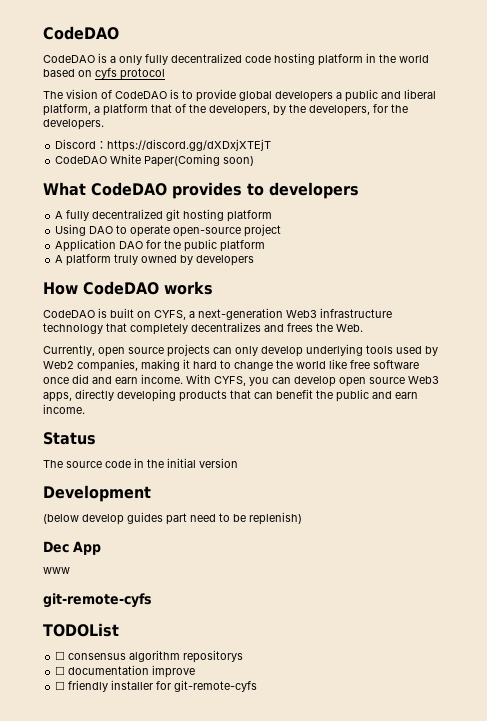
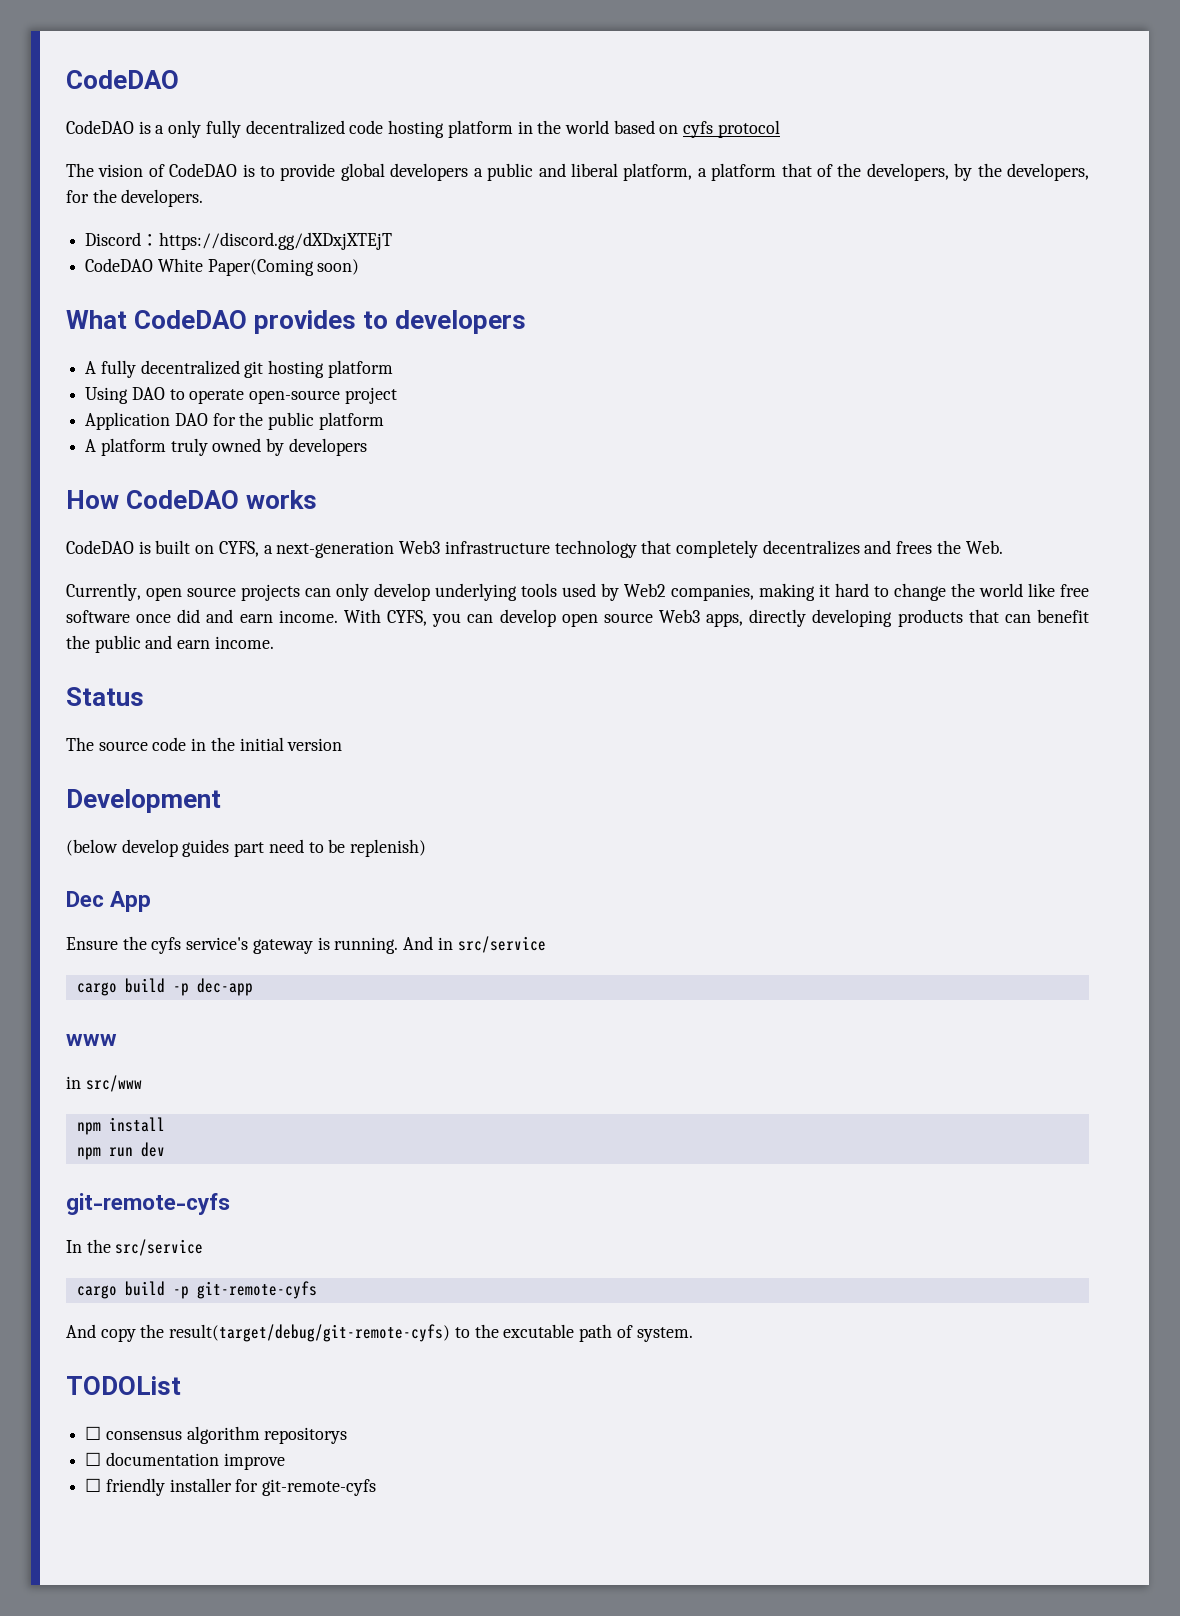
+ Ensure the cyfs service's gateway is running. And in src/service
+ cargo build -p dec-app
  www
+ in src/www
+ npm install
+ npm run dev
  git-remote-cyfs
+ In the src/service
+ cargo build -p git-remote-cyfs
+ And copy the result(target/debug/git-remote-cyfs) to the excutable path of system.

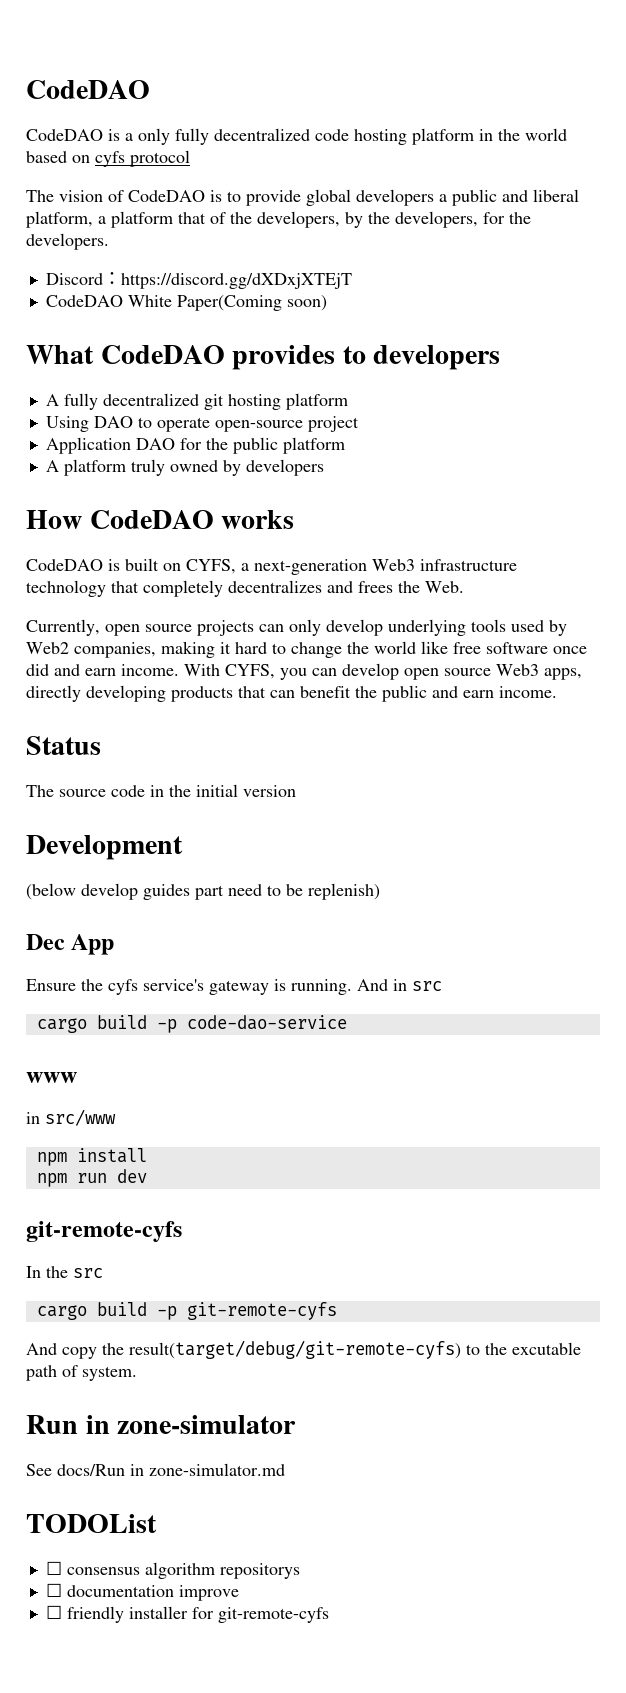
- And in src/service
- cargo build -p dec-app
+ And in src
+ cargo build -p code-dao-service
- In the src/service
+ In the src
+ Run in zone-simulator
+ See docs/Run in zone-simulator.md

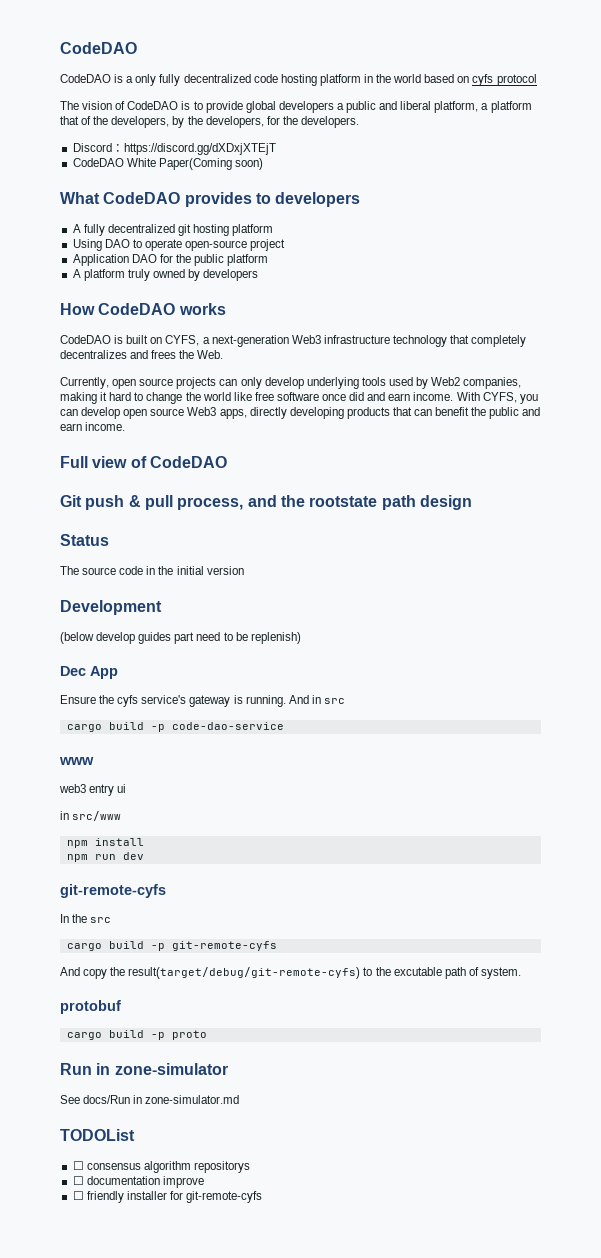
+ Full view of CodeDAO
+ Git push & pull process, and the rootstate path design
+ web3 entry ui
+ protobuf
+ cargo build -p proto

